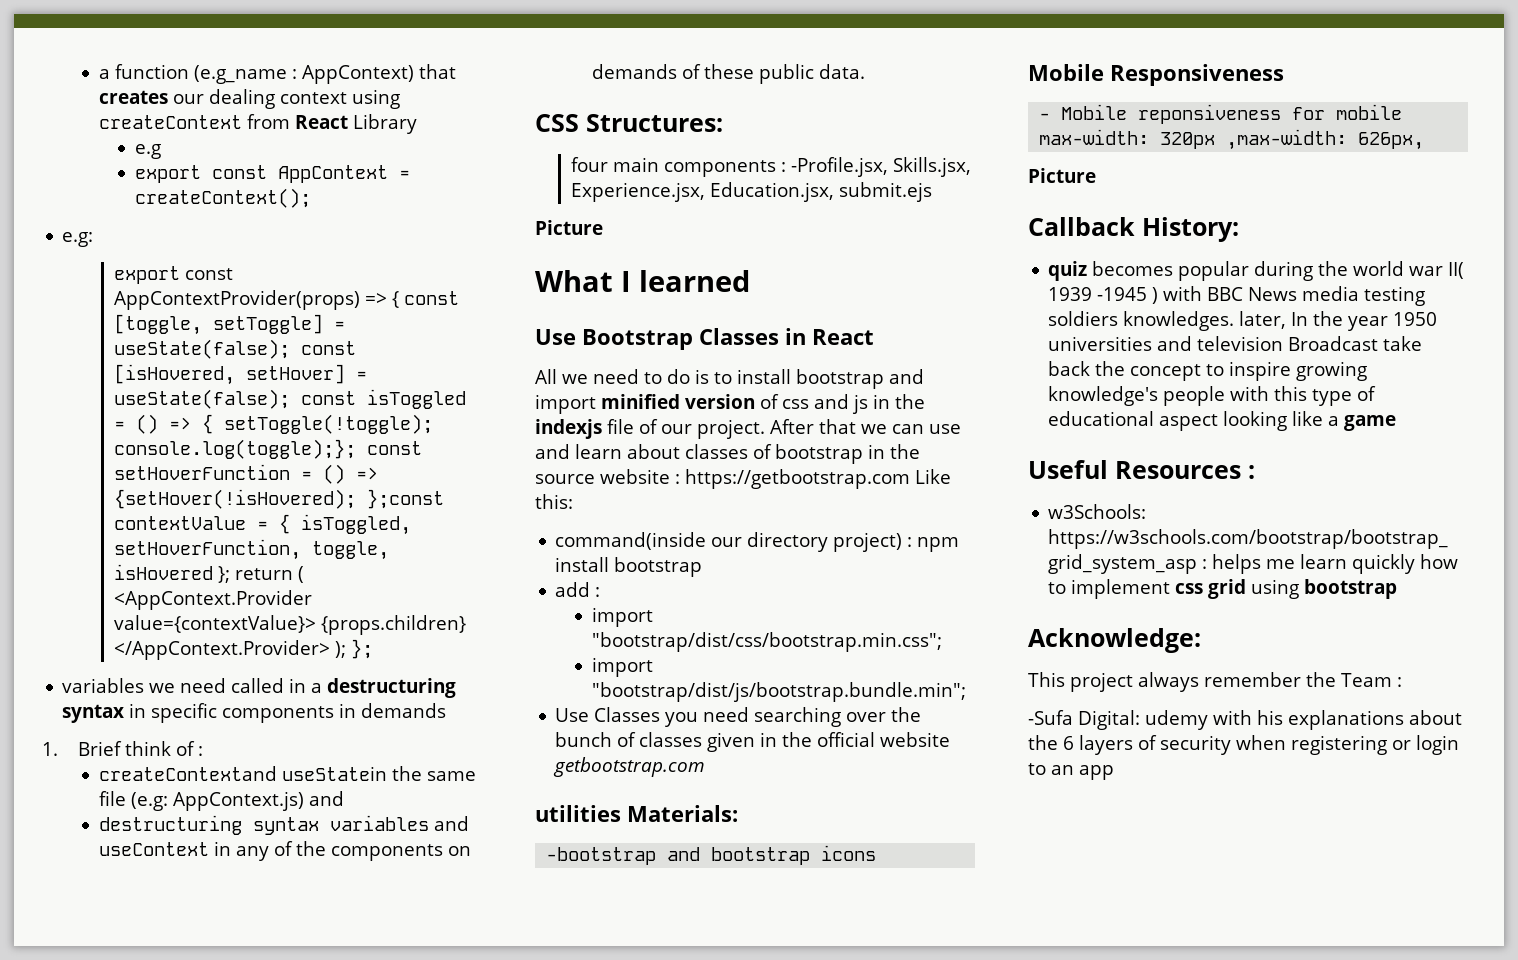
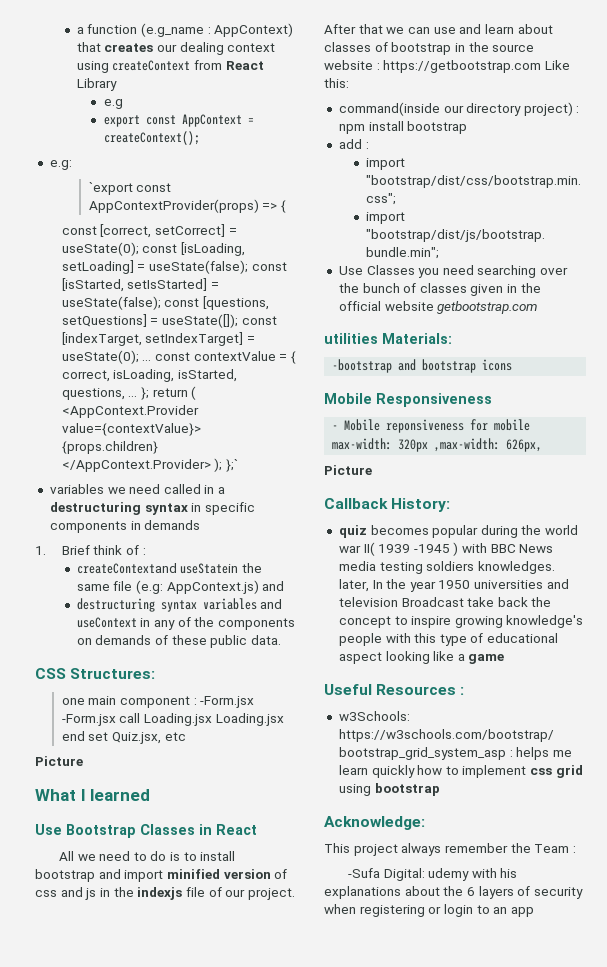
- export const AppContextProvider(props) => { const [toggle, setToggle] = useState(false); const [isHovered, setHover] = useState(false); const isToggled = () => { setToggle(!toggle); console.log(toggle);}; const setHoverFunction = () => {setHover(!isHovered); };const contextValue = { isToggled, setHoverFunction, toggle, isHovered }; return ( <AppContext.Provider value={contextValue}> {props.children} </AppContext.Provider> ); };
+ `export const AppContextProvider(props) => {
+ const [correct, setCorrect] = useState(0); const [isLoading, setLoading] = useState(false); const [isStarted, setIsStarted] = useState(false); const [questions, setQuestions] = useState([]); const [indexTarget, setIndexTarget] = useState(0); ... const contextValue = { correct, isLoading, isStarted, questions, ... }; return ( <AppContext.Provider value={contextValue}> {props.children} </AppContext.Provider> ); };`
- four main components : -Profile.jsx, Skills.jsx, Experience.jsx, Education.jsx, submit.ejs
+ one main component : -Form.jsx -Form.jsx call Loading.jsx Loading.jsx end set Quiz.jsx, etc

